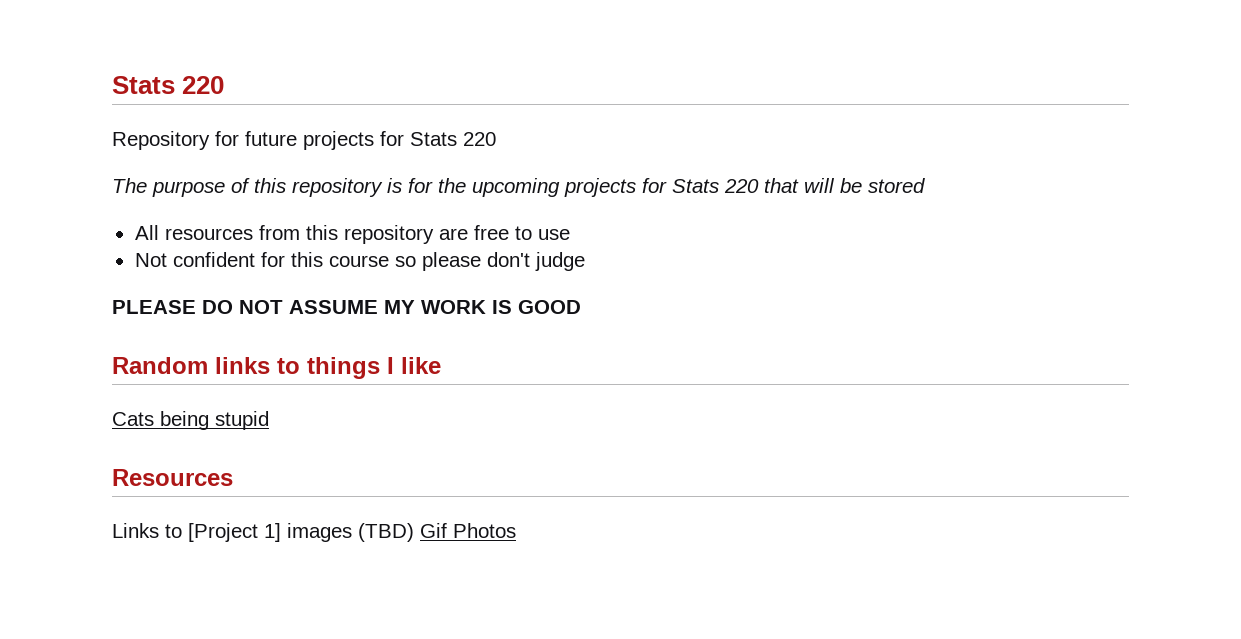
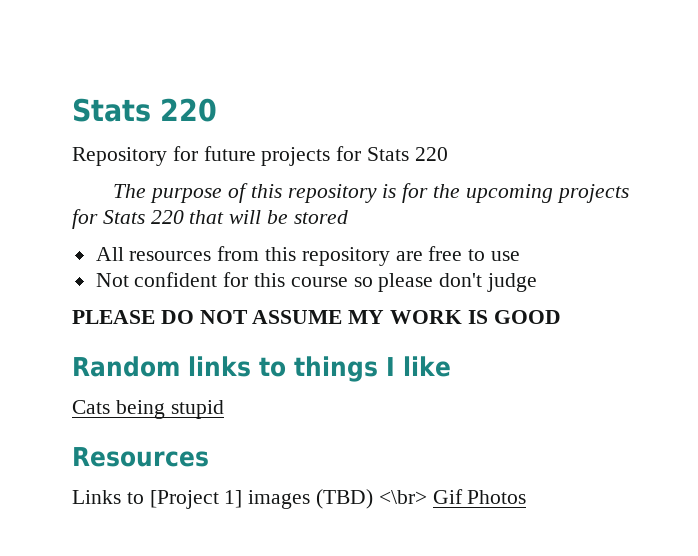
- Links to [Project 1] images (TBD) Gif Photos
+ Links to [Project 1] images (TBD) <\br> Gif Photos

